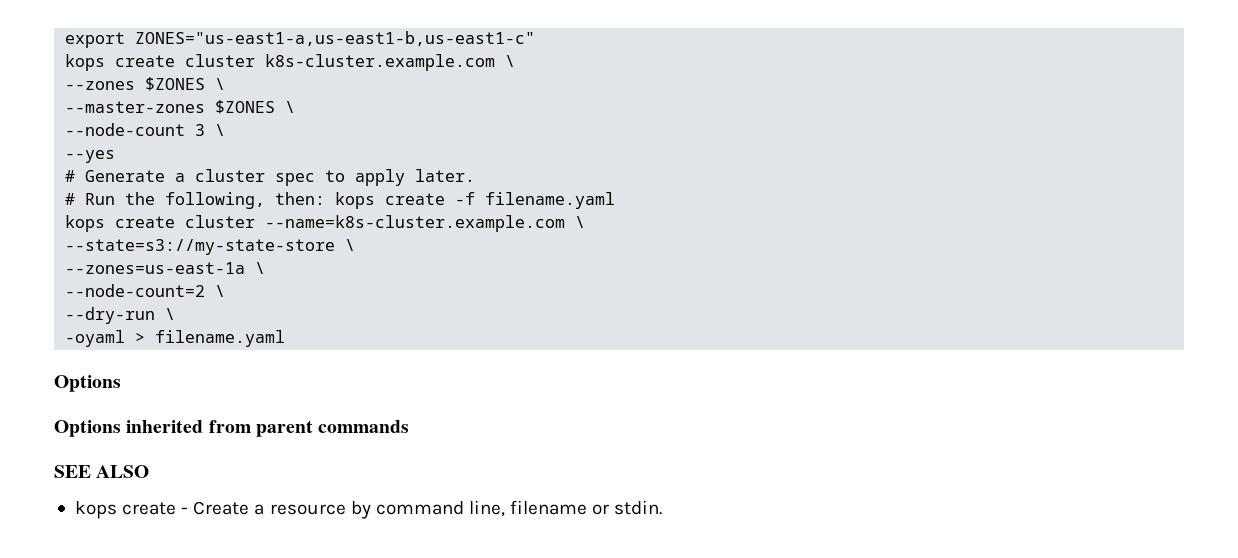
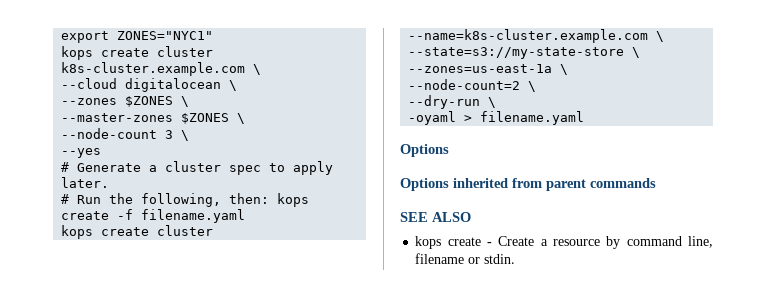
- export ZONES="us-east1-a,us-east1-b,us-east1-c"
+ export ZONES="NYC1"
+ --cloud digitalocean \

